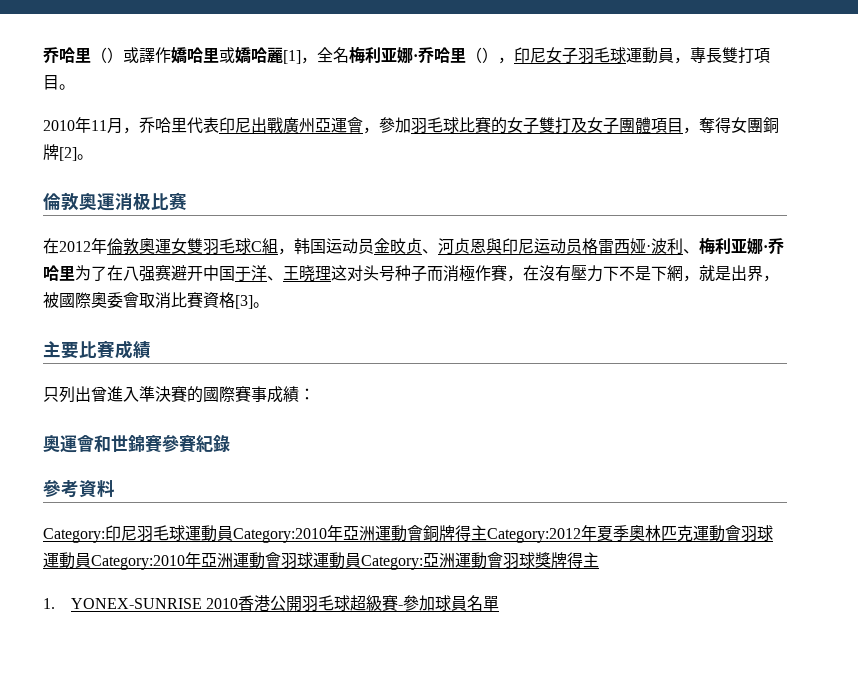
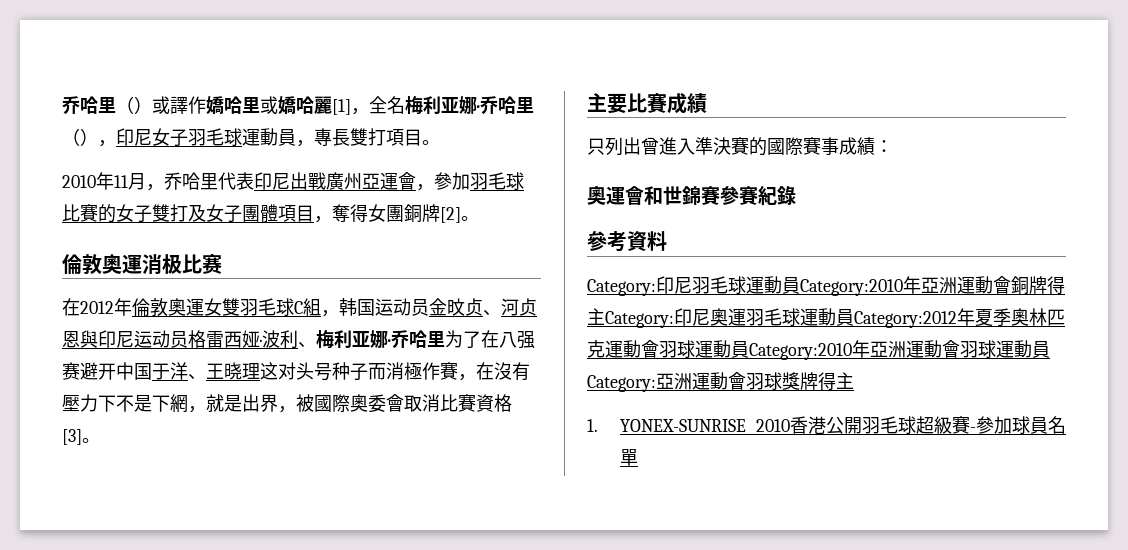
- Category:印尼羽毛球運動員Category:2010年亞洲運動會銅牌得主Category:2012年夏季奧林匹克運動會羽球運動員Category:2010年亞洲運動會羽球運動員Category:亞洲運動會羽球獎牌得主
+ Category:印尼羽毛球運動員Category:2010年亞洲運動會銅牌得主Category:印尼奧運羽毛球運動員Category:2012年夏季奧林匹克運動會羽球運動員Category:2010年亞洲運動會羽球運動員Category:亞洲運動會羽球獎牌得主

